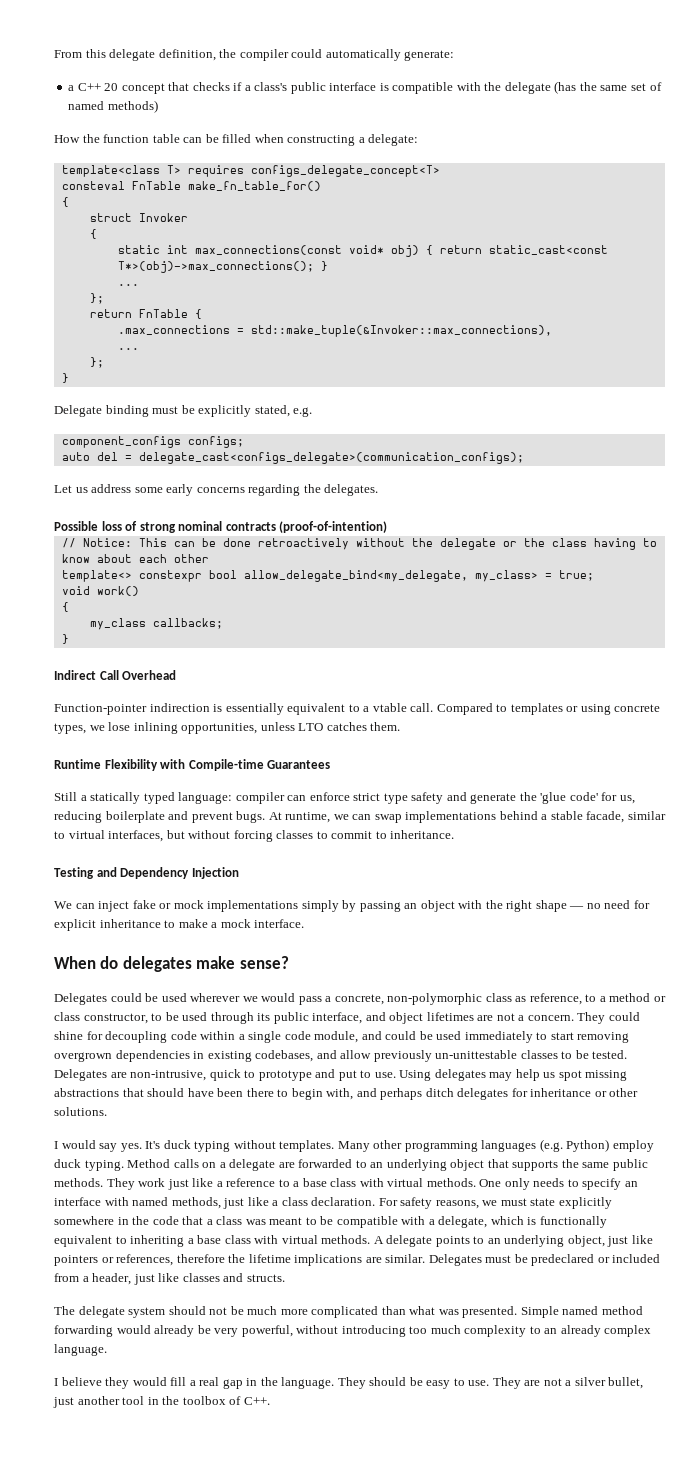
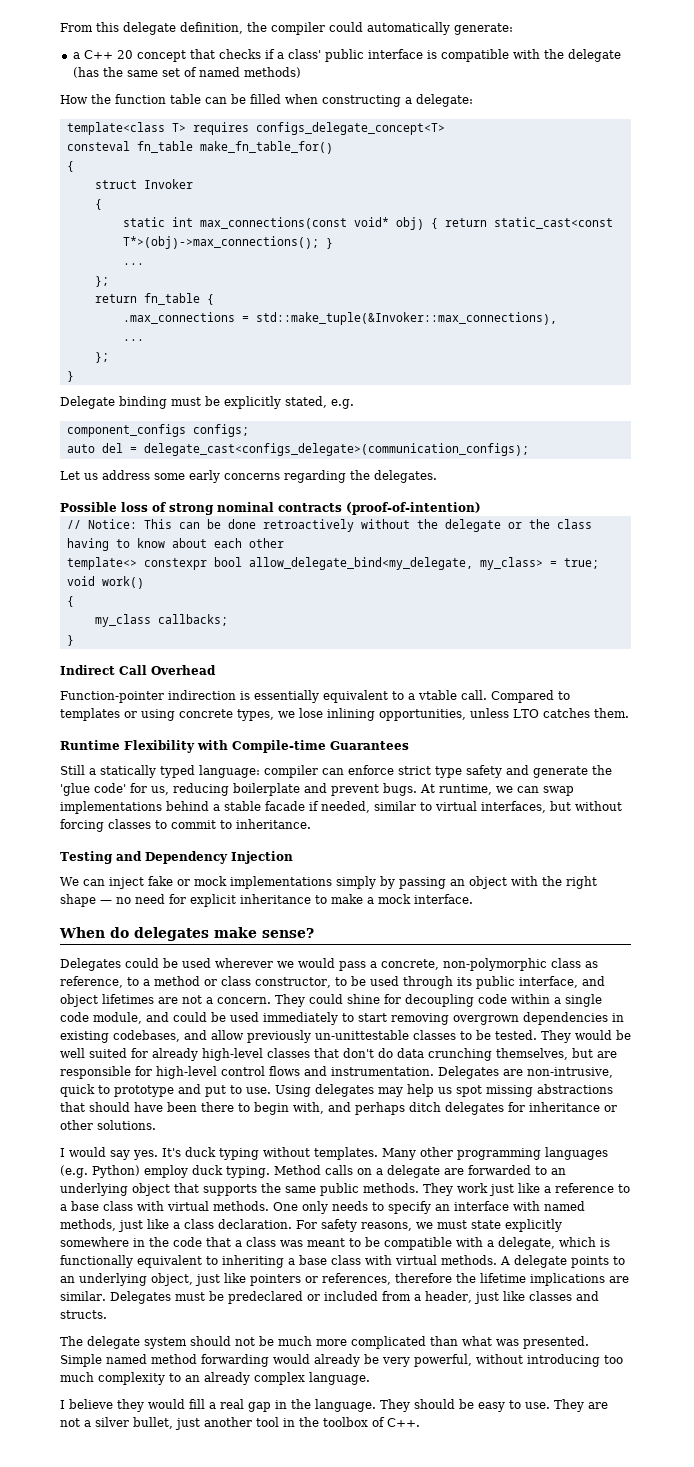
- a C++ 20 concept that checks if a class's public interface is compatible with the delegate (has the same set of named methods)
+ a C++ 20 concept that checks if a class' public interface is compatible with the delegate (has the same set of named methods)
- consteval FnTable make_fn_table_for()
+ consteval fn_table make_fn_table_for()
- return FnTable {
+ return fn_table {
- At runtime, we can swap implementations behind a stable facade, similar to virtual interfaces, but without forcing classes to commit to inheritance.
+ At runtime, we can swap implementations behind a stable facade if needed, similar to virtual interfaces, but without forcing classes to commit to inheritance.
+ They would be well suited for already high-level classes that don't do data crunching themselves, but are responsible for high-level control flows and instrumentation.

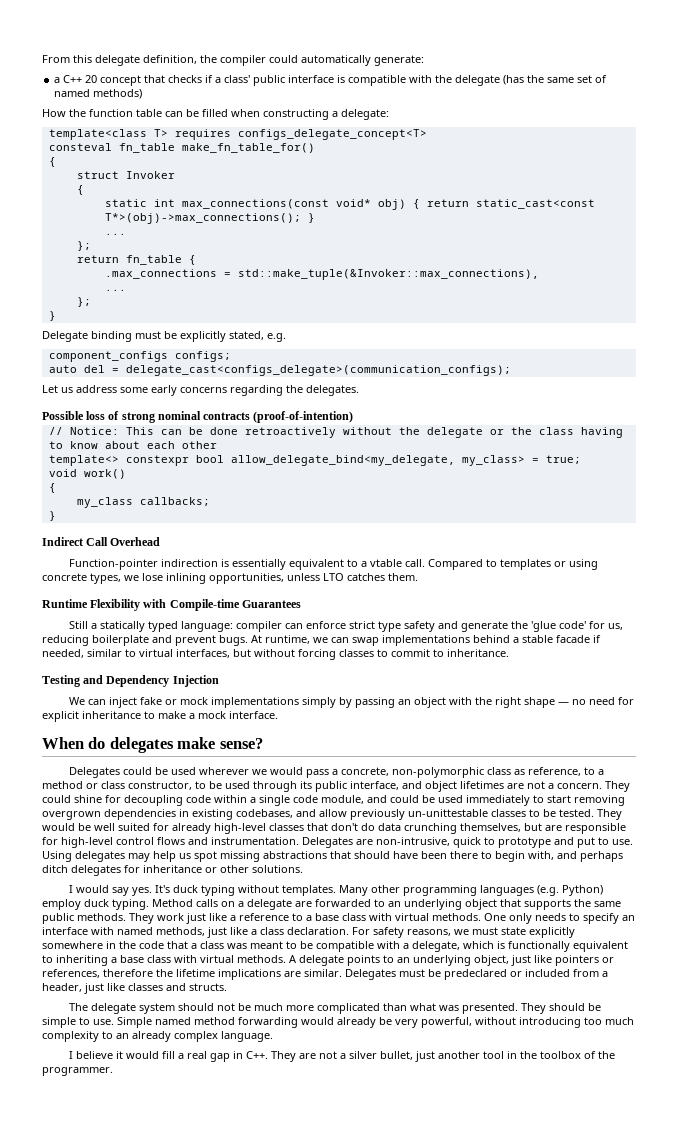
+ They should be simple to use.
- I believe they would fill a real gap in the language. They should be easy to use. They are not a silver bullet, just another tool in the toolbox of C++.
+ I believe it would fill a real gap in C++. They are not a silver bullet, just another tool in the toolbox of the programmer.

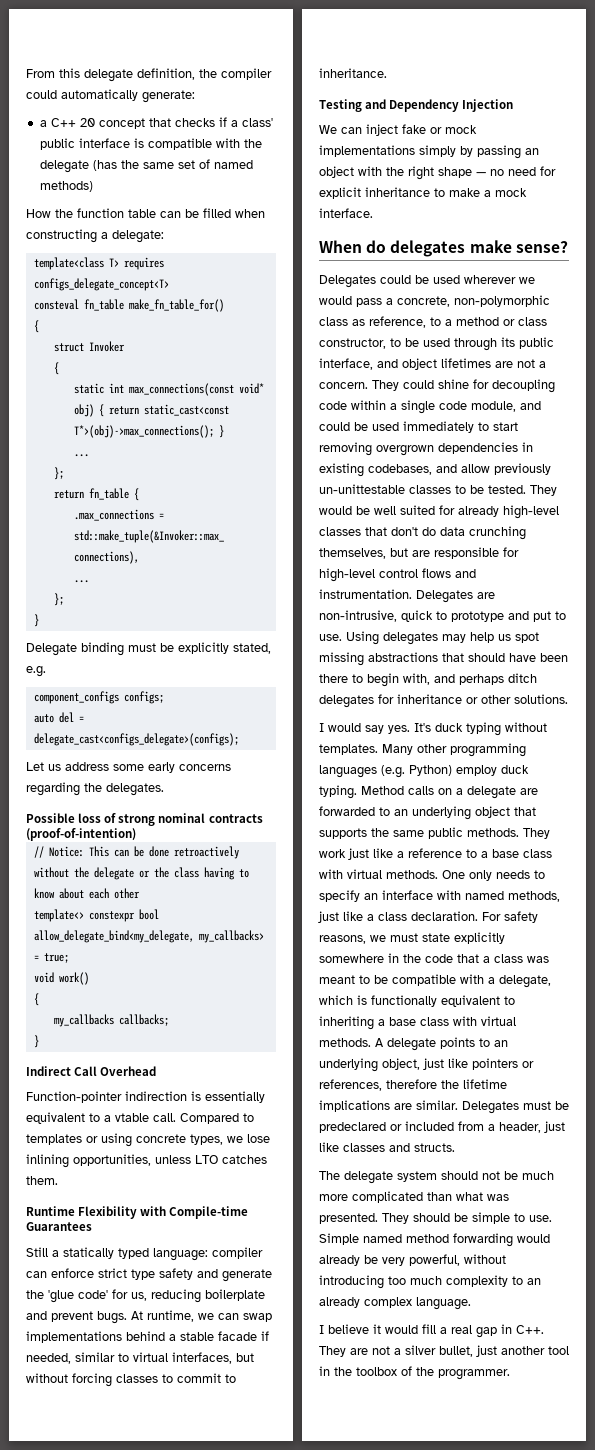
- auto del = delegate_cast<configs_delegate>(communication_configs);
+ auto del = delegate_cast<configs_delegate>(configs);
- template<> constexpr bool allow_delegate_bind<my_delegate, my_class> = true;
+ template<> constexpr bool allow_delegate_bind<my_delegate, my_callbacks> = true;
- my_class callbacks;
+ my_callbacks callbacks;

